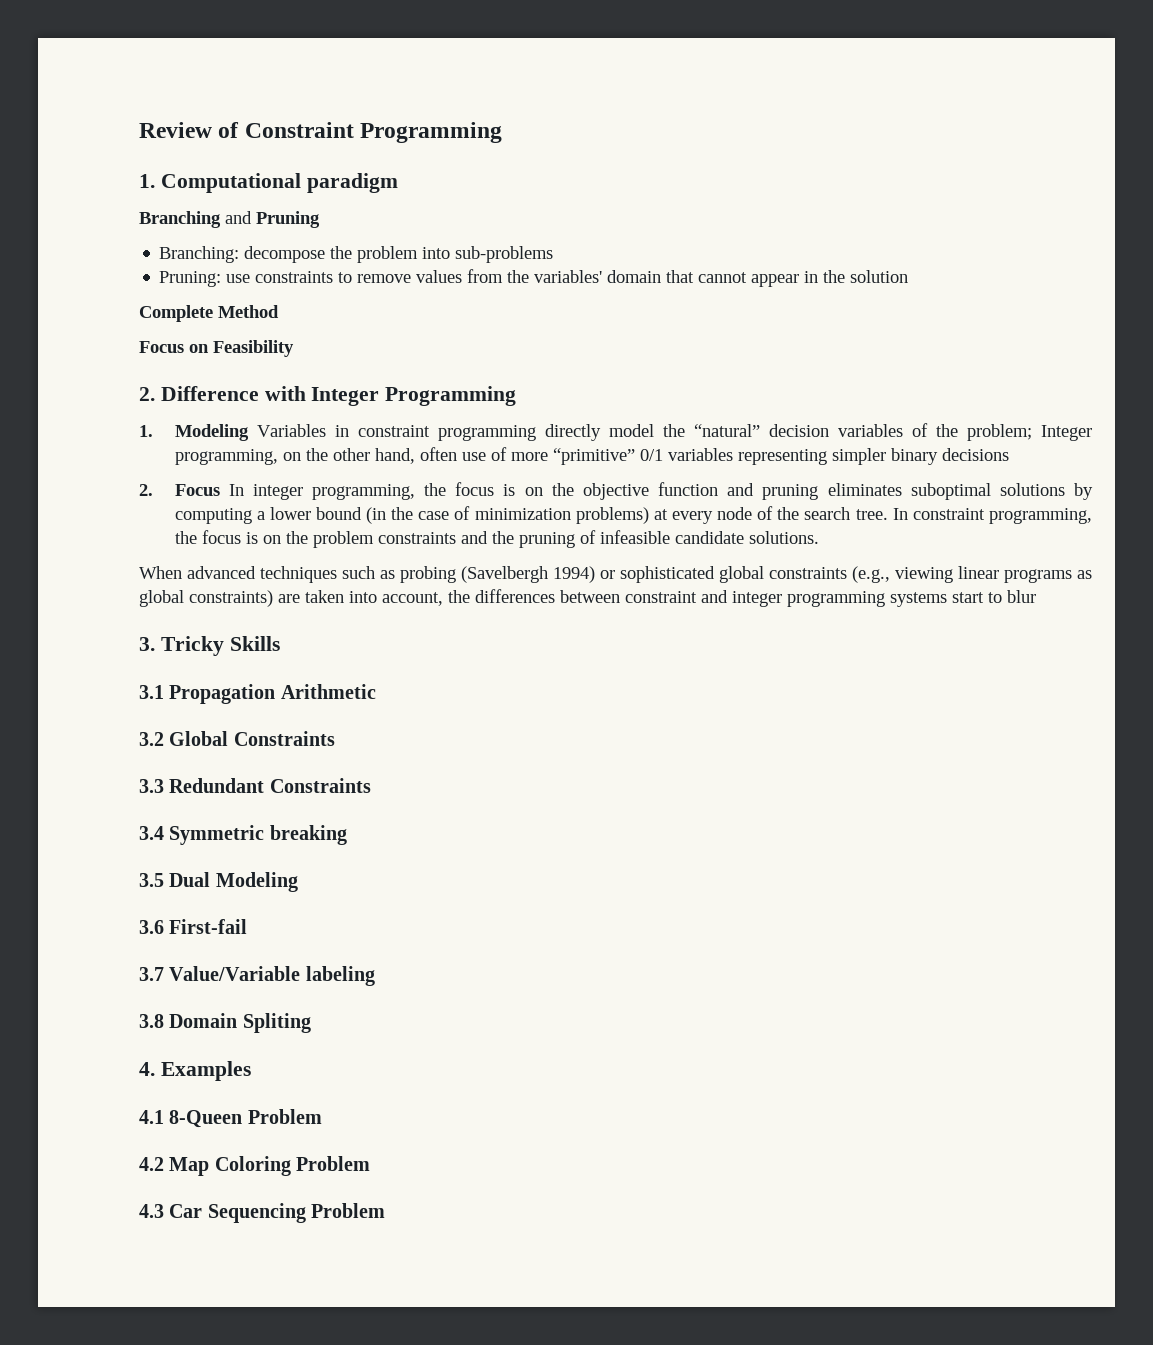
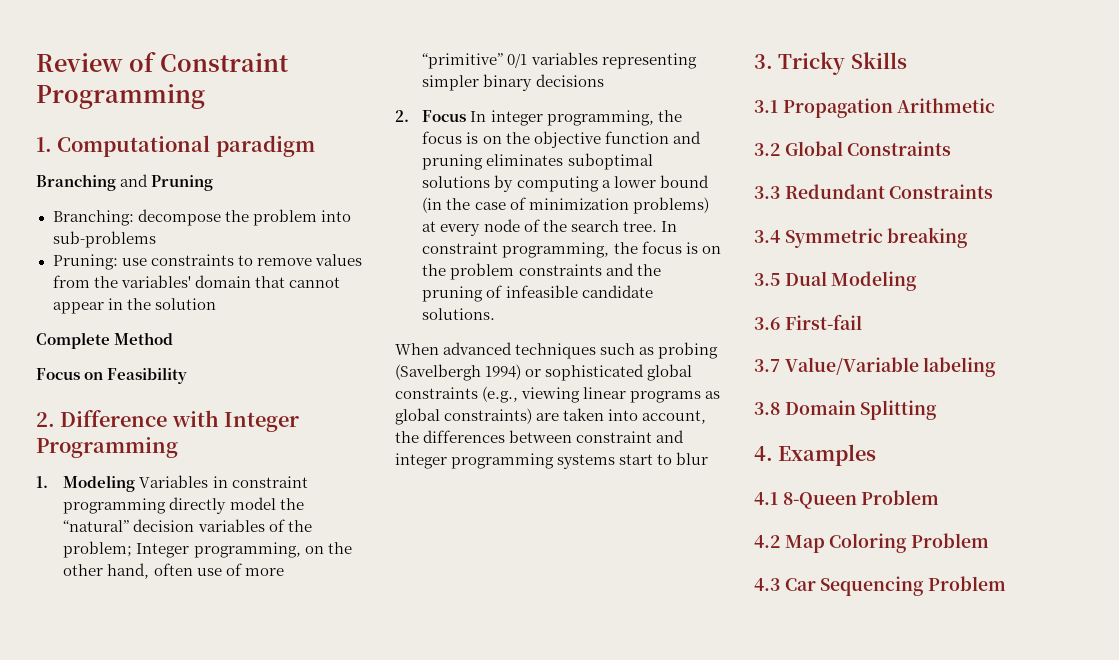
- 3.8 Domain Spliting
+ 3.8 Domain Splitting

